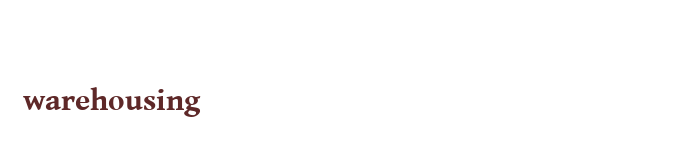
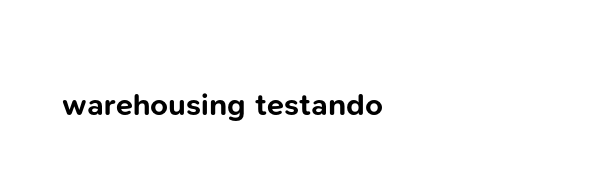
- warehousing
+ warehousing testando

